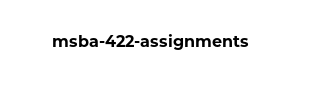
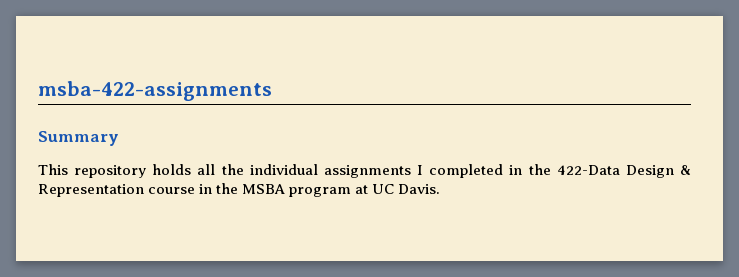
+ Summary
+ This repository holds all the individual assignments I completed in the 422-Data Design & Representation course in the MSBA program at UC Davis.

